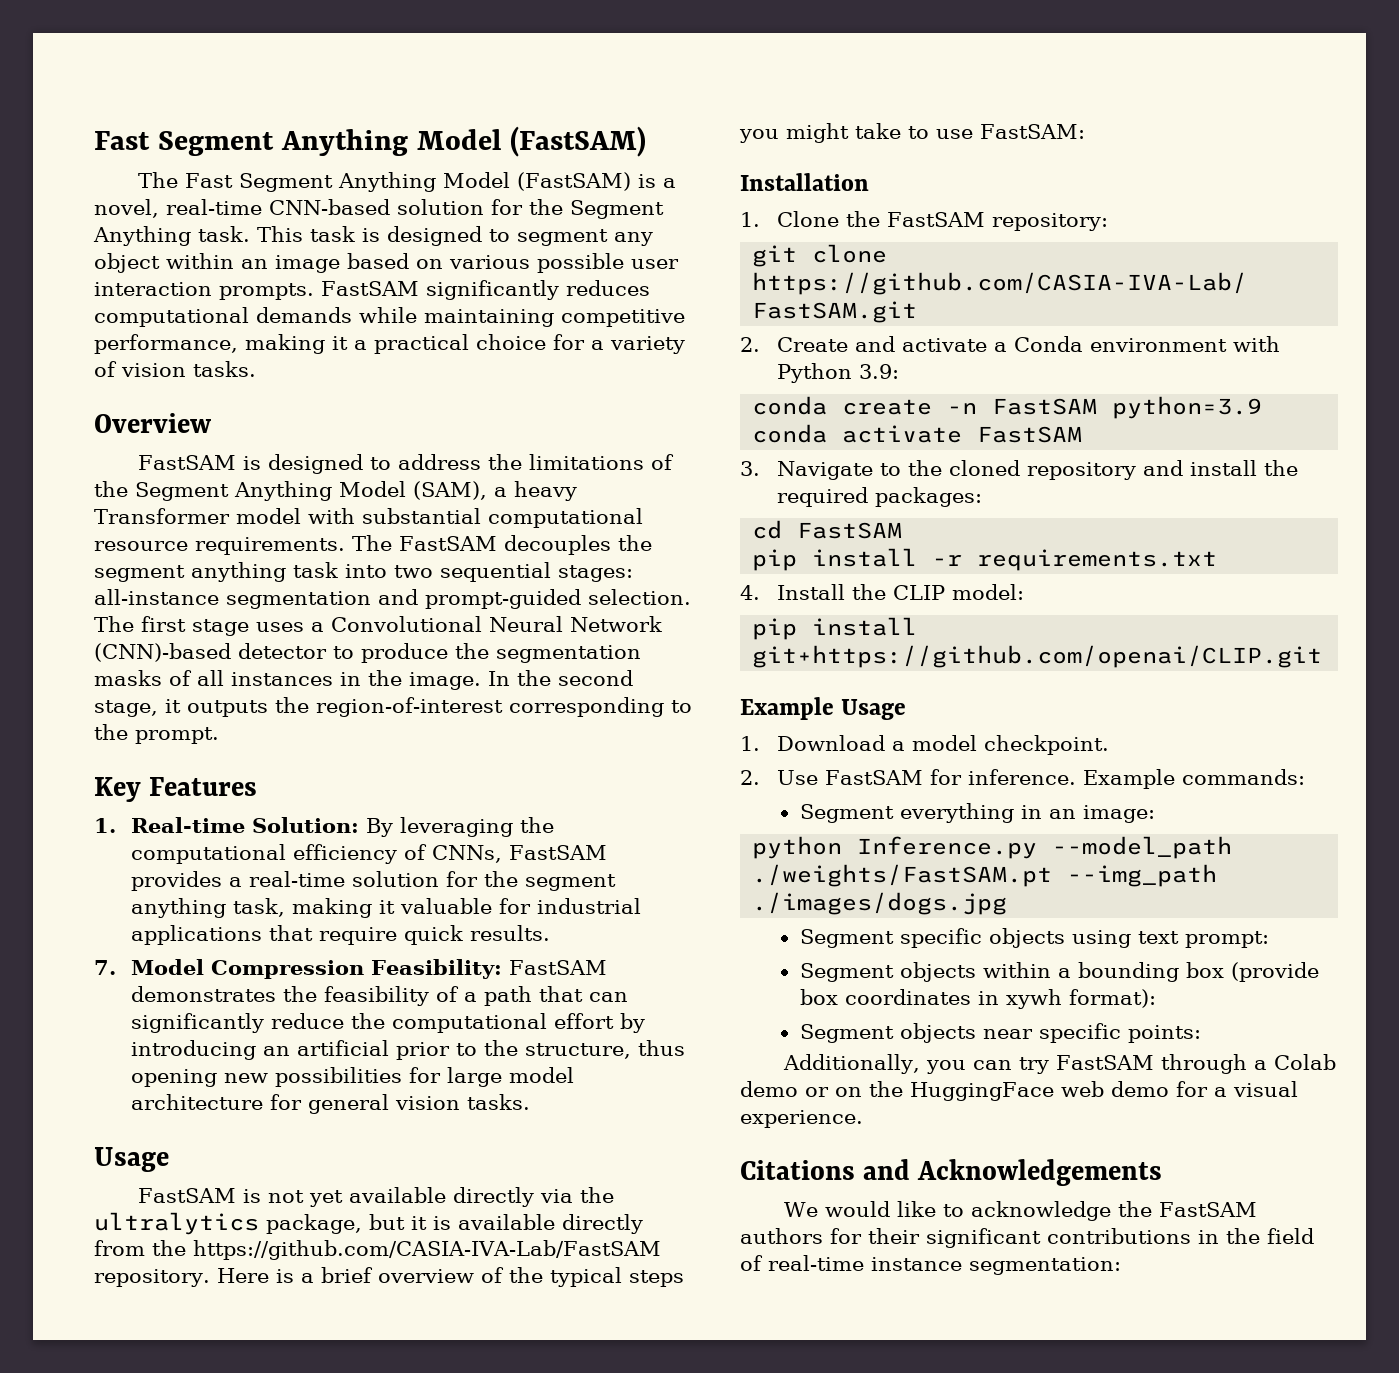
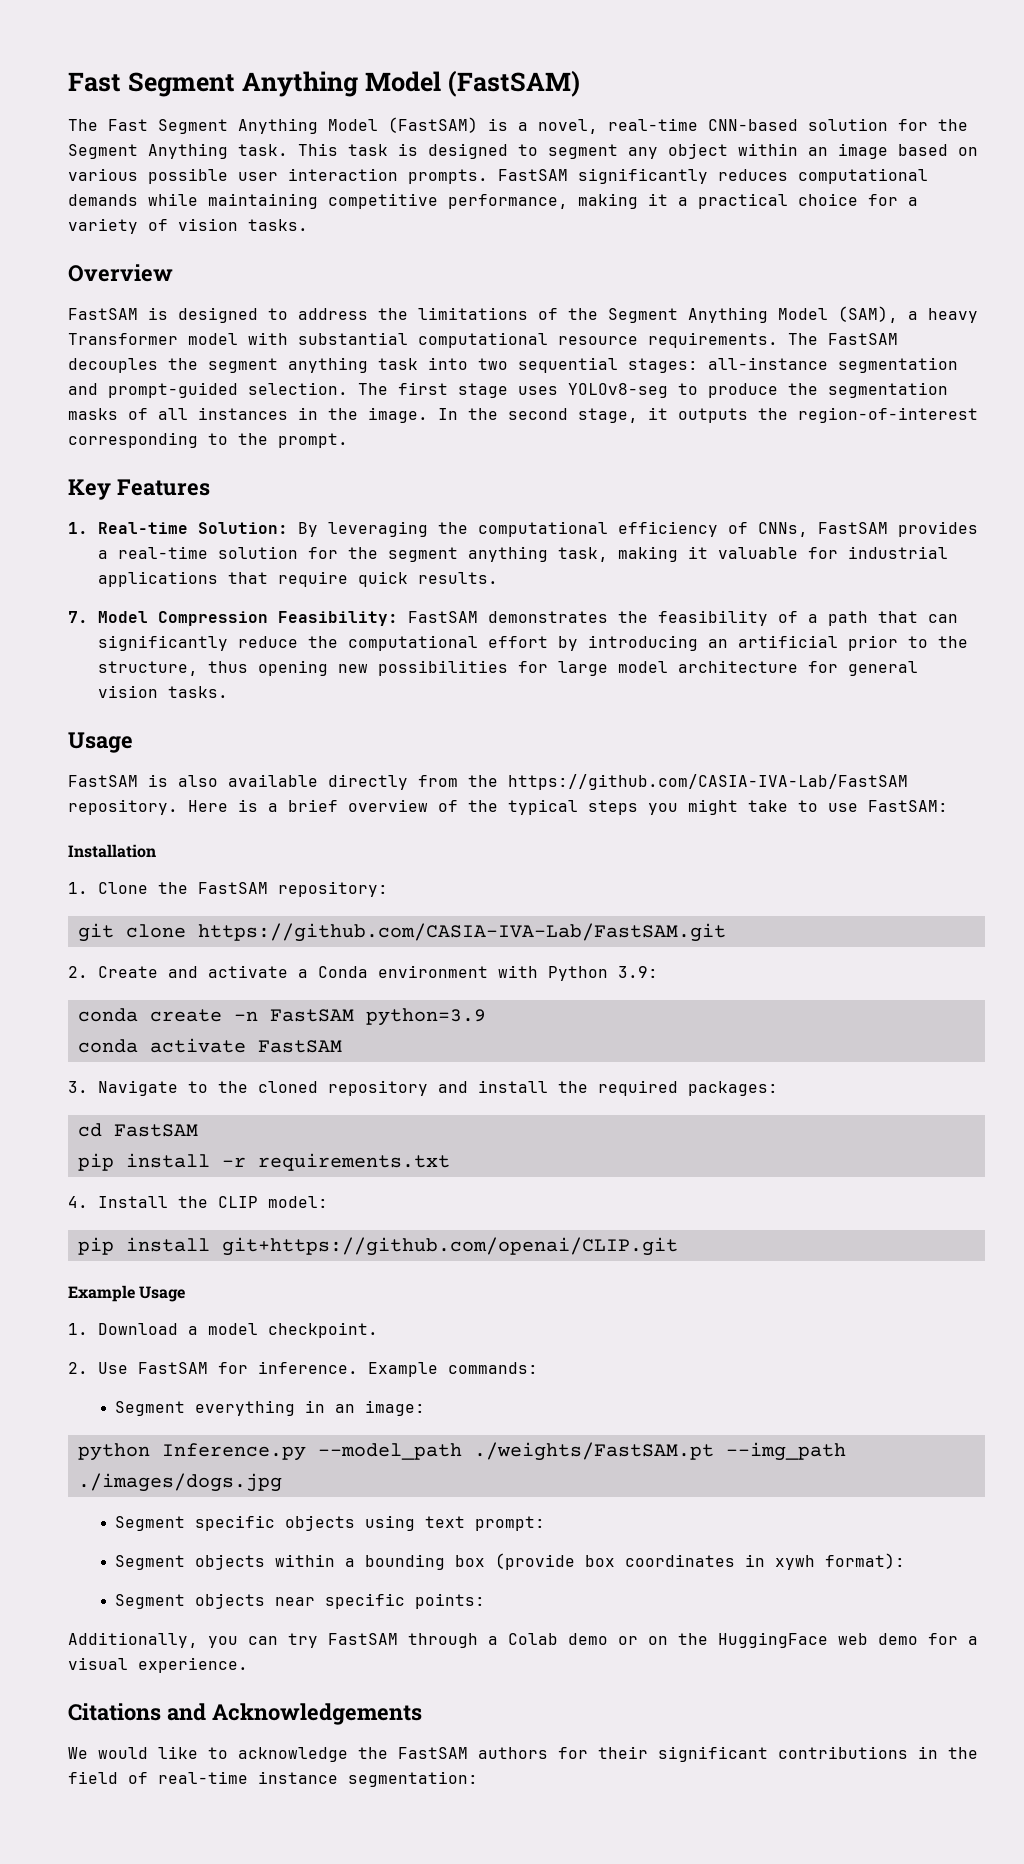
- The first stage uses a Convolutional Neural Network (CNN)-based detector to produce the segmentation masks of all instances in the image.
+ The first stage uses YOLOv8-seg to produce the segmentation masks of all instances in the image.
- FastSAM is not yet available directly via the ultralytics package, but it is available directly from the https://github.com/CASIA-IVA-Lab/FastSAM repository.
+ FastSAM is also available directly from the https://github.com/CASIA-IVA-Lab/FastSAM repository.

